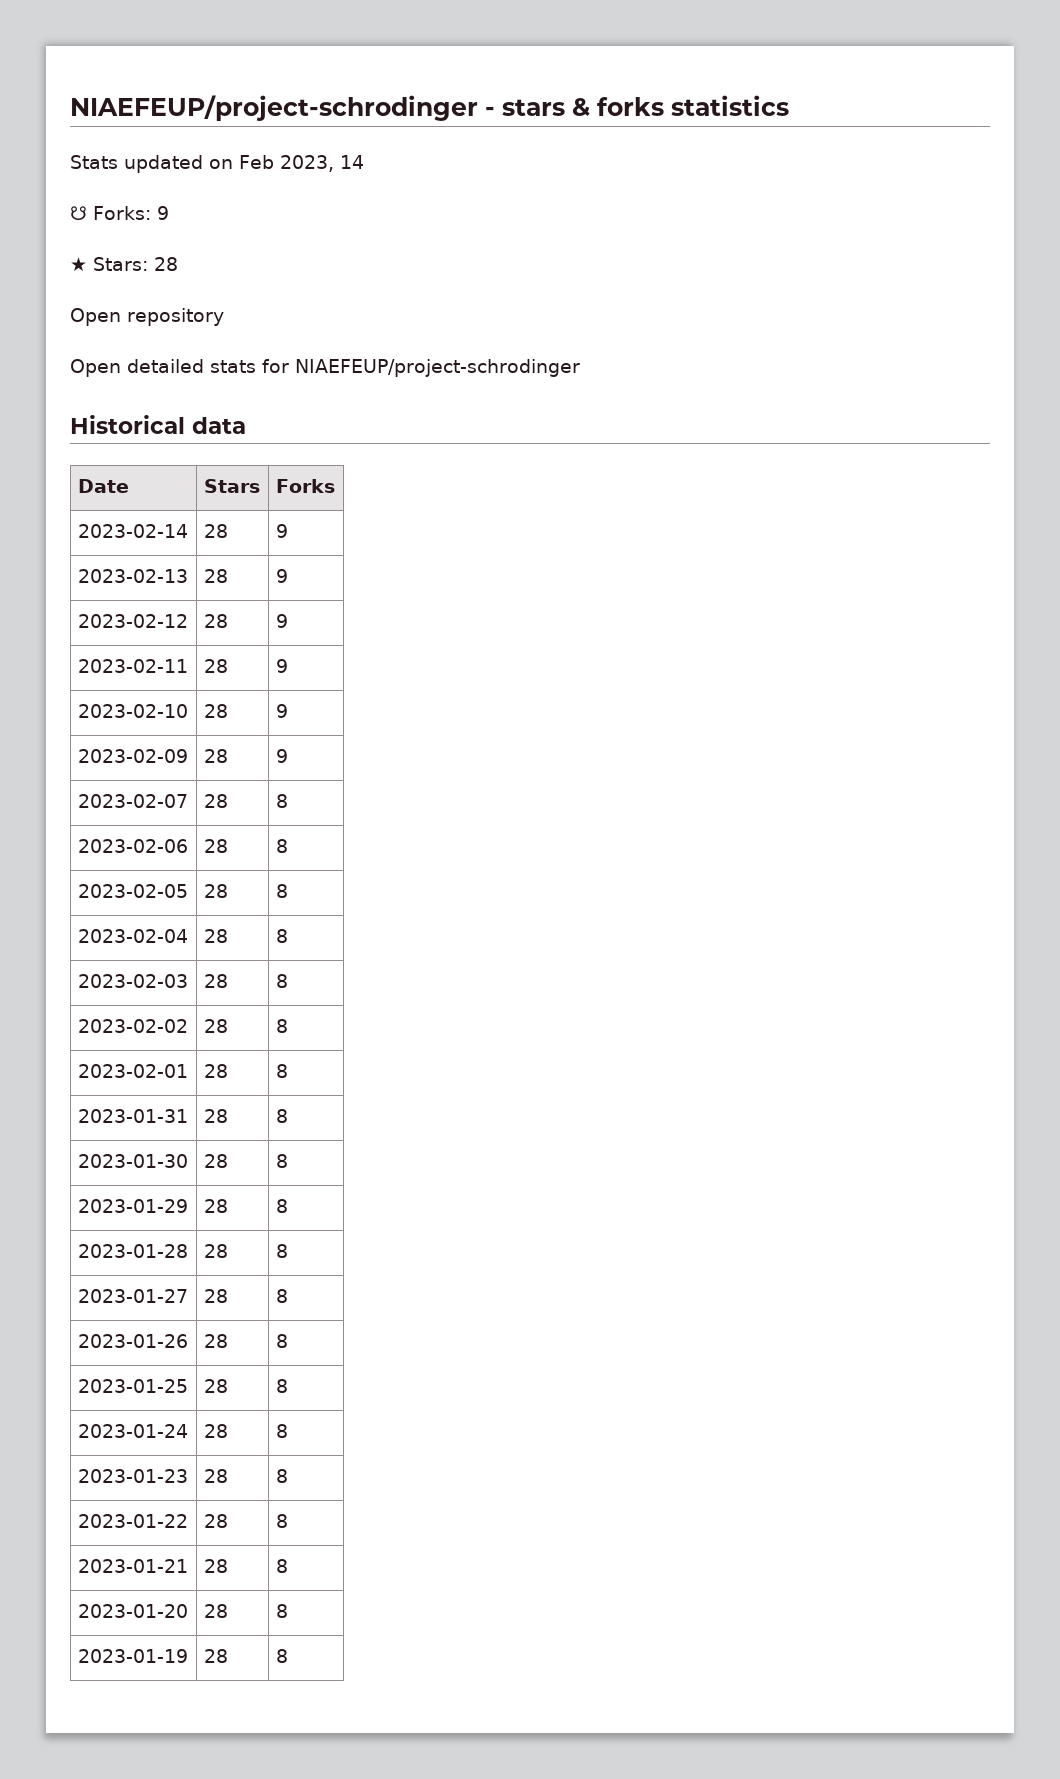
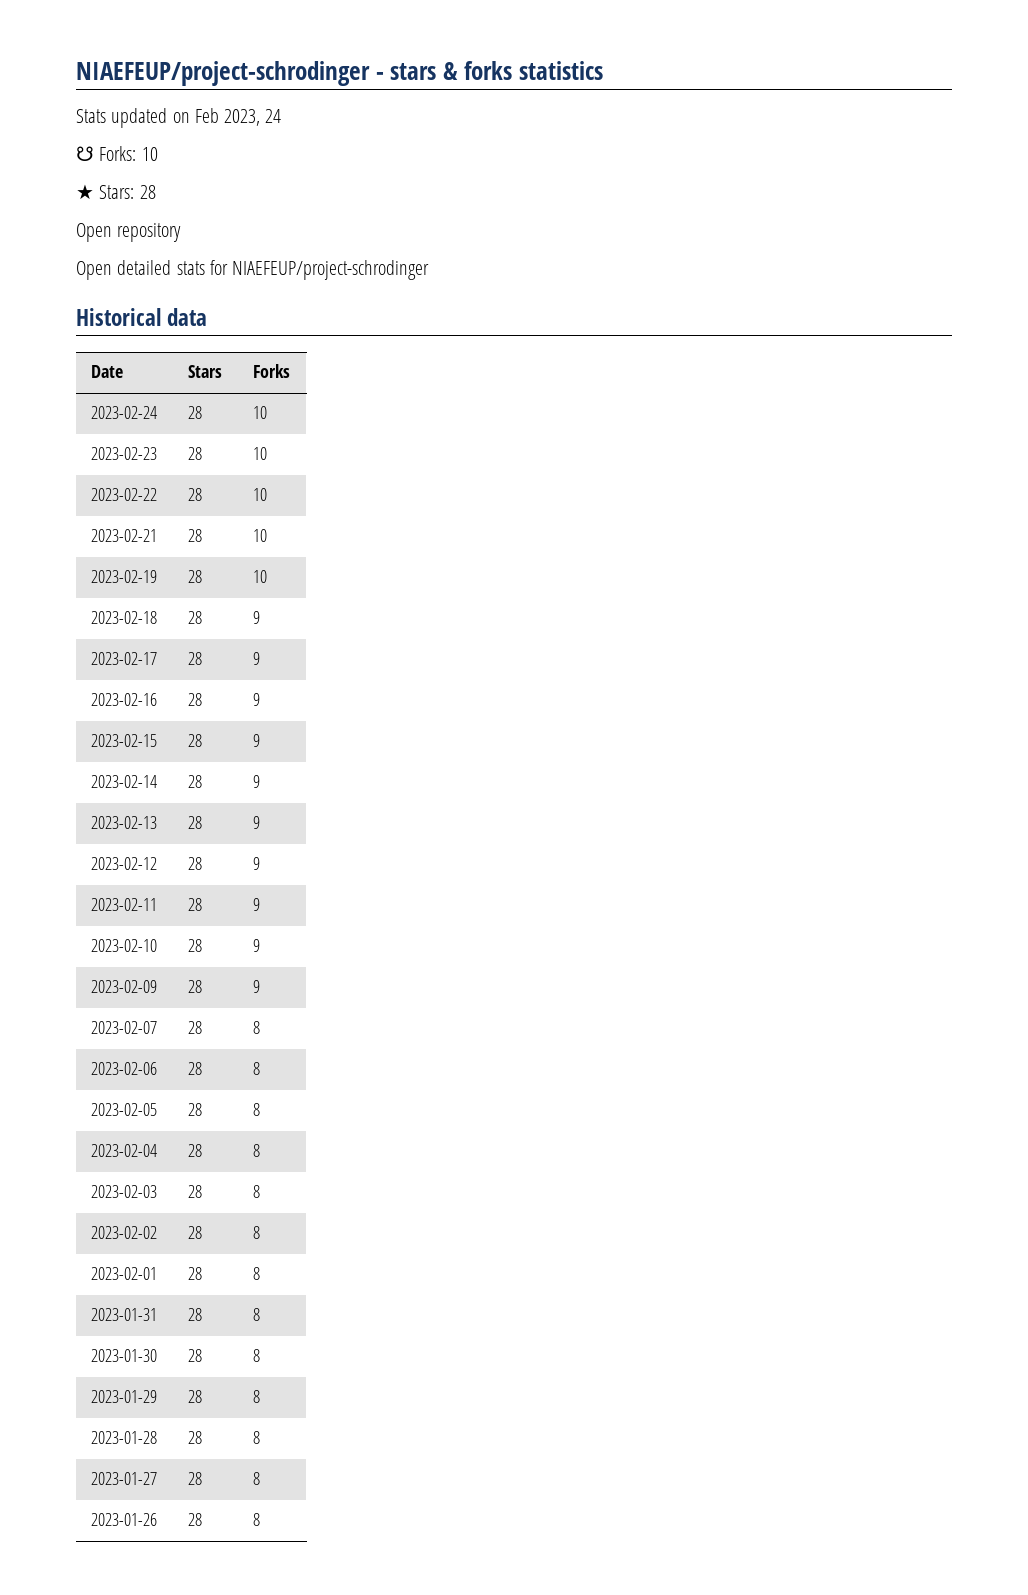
- Stats updated on Feb 2023, 14
+ Stats updated on Feb 2023, 24
- ☋ Forks: 9
+ ☋ Forks: 10
+ 2023-02-24 | 28 | 10
+ 2023-02-23 | 28 | 10
+ 2023-02-22 | 28 | 10
+ 2023-02-21 | 28 | 10
+ 2023-02-19 | 28 | 10
+ 2023-02-18 | 28 | 9
+ 2023-02-17 | 28 | 9
+ 2023-02-16 | 28 | 9
+ 2023-02-15 | 28 | 9
- 2023-01-25 | 28 | 8
- 2023-01-24 | 28 | 8
- 2023-01-23 | 28 | 8
- 2023-01-22 | 28 | 8
- 2023-01-21 | 28 | 8
- 2023-01-20 | 28 | 8
- 2023-01-19 | 28 | 8

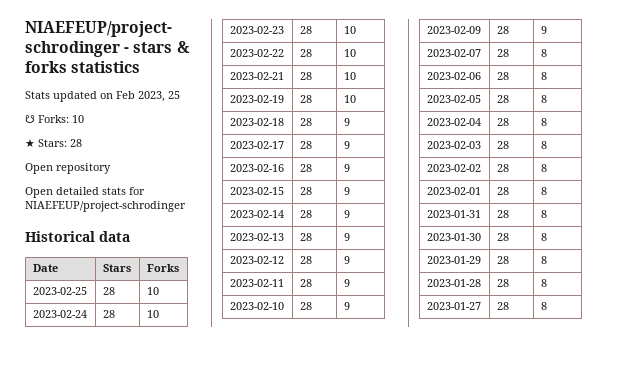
- Stats updated on Feb 2023, 24
+ Stats updated on Feb 2023, 25
+ 2023-02-25 | 28 | 10
- 2023-01-26 | 28 | 8

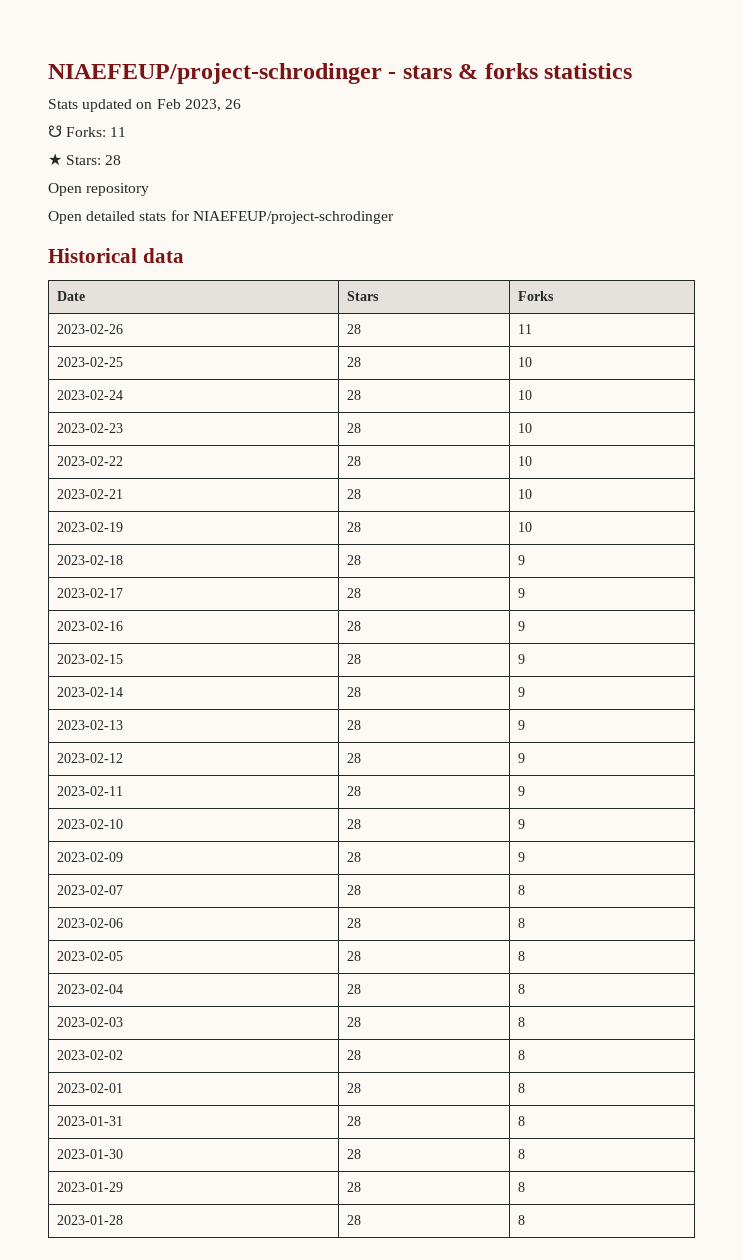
- Stats updated on Feb 2023, 25
+ Stats updated on Feb 2023, 26
- ☋ Forks: 10
+ ☋ Forks: 11
+ 2023-02-26 | 28 | 11
- 2023-01-27 | 28 | 8

